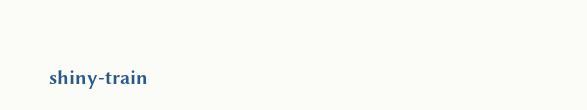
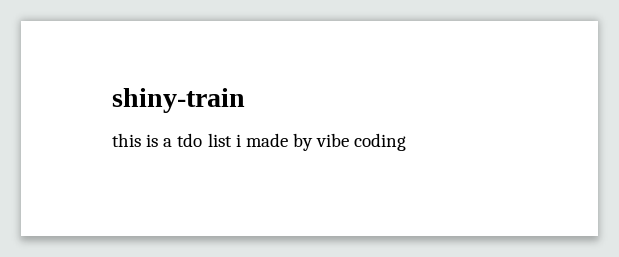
+ this is a tdo list i made by vibe coding

